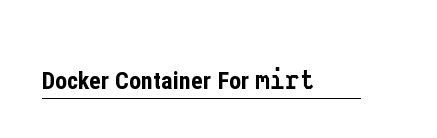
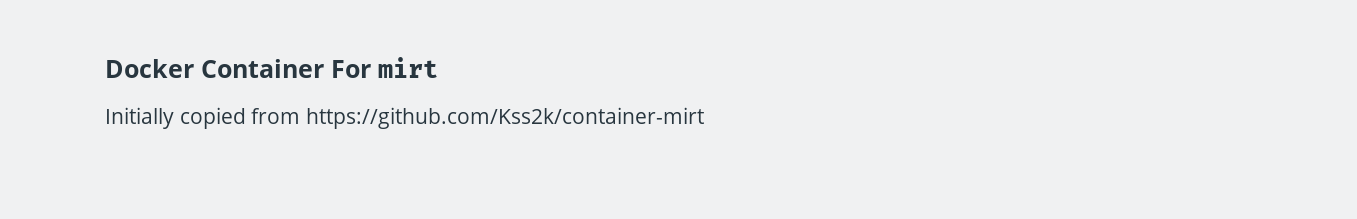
+ Initially copied from https://github.com/Kss2k/container-mirt

